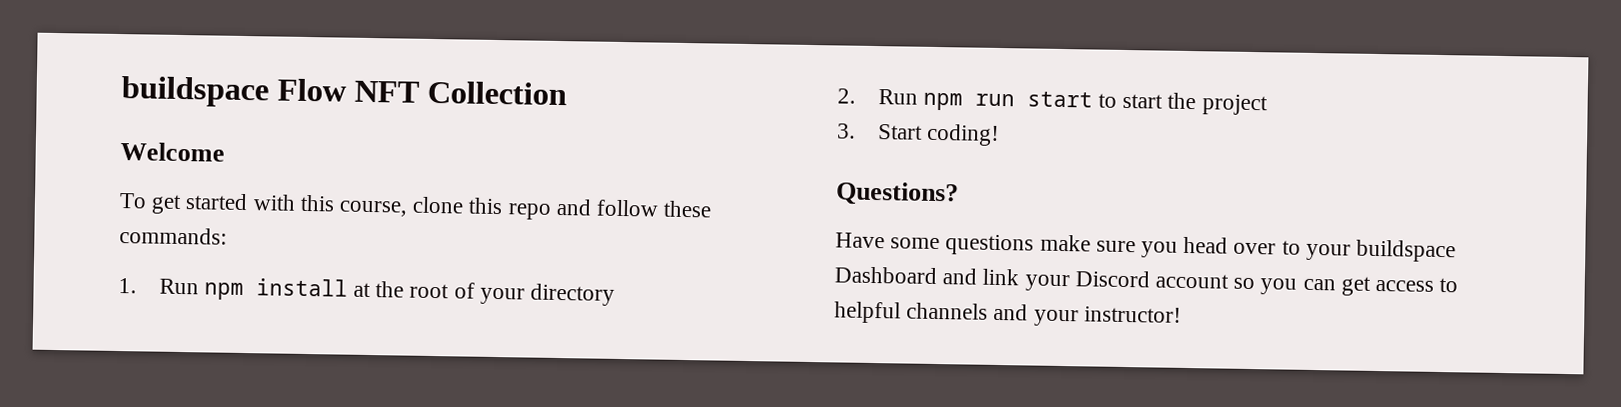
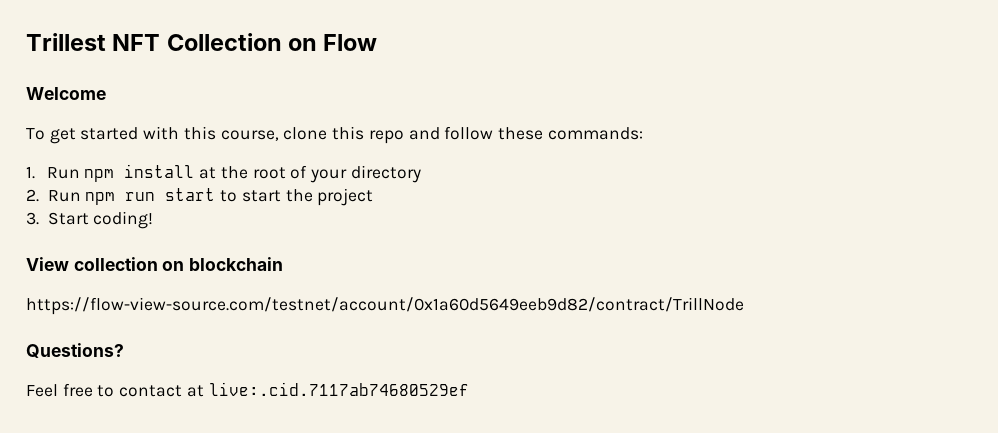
- buildspace Flow NFT Collection
+ Trillest NFT Collection on Flow
+ View collection on blockchain
+ https://flow-view-source.com/testnet/account/0x1a60d5649eeb9d82/contract/TrillNode
  Questions?
- Have some questions make sure you head over to your buildspace Dashboard and link your Discord account so you can get access to helpful channels and your instructor!
+ Feel free to contact at live:.cid.7117ab74680529ef

